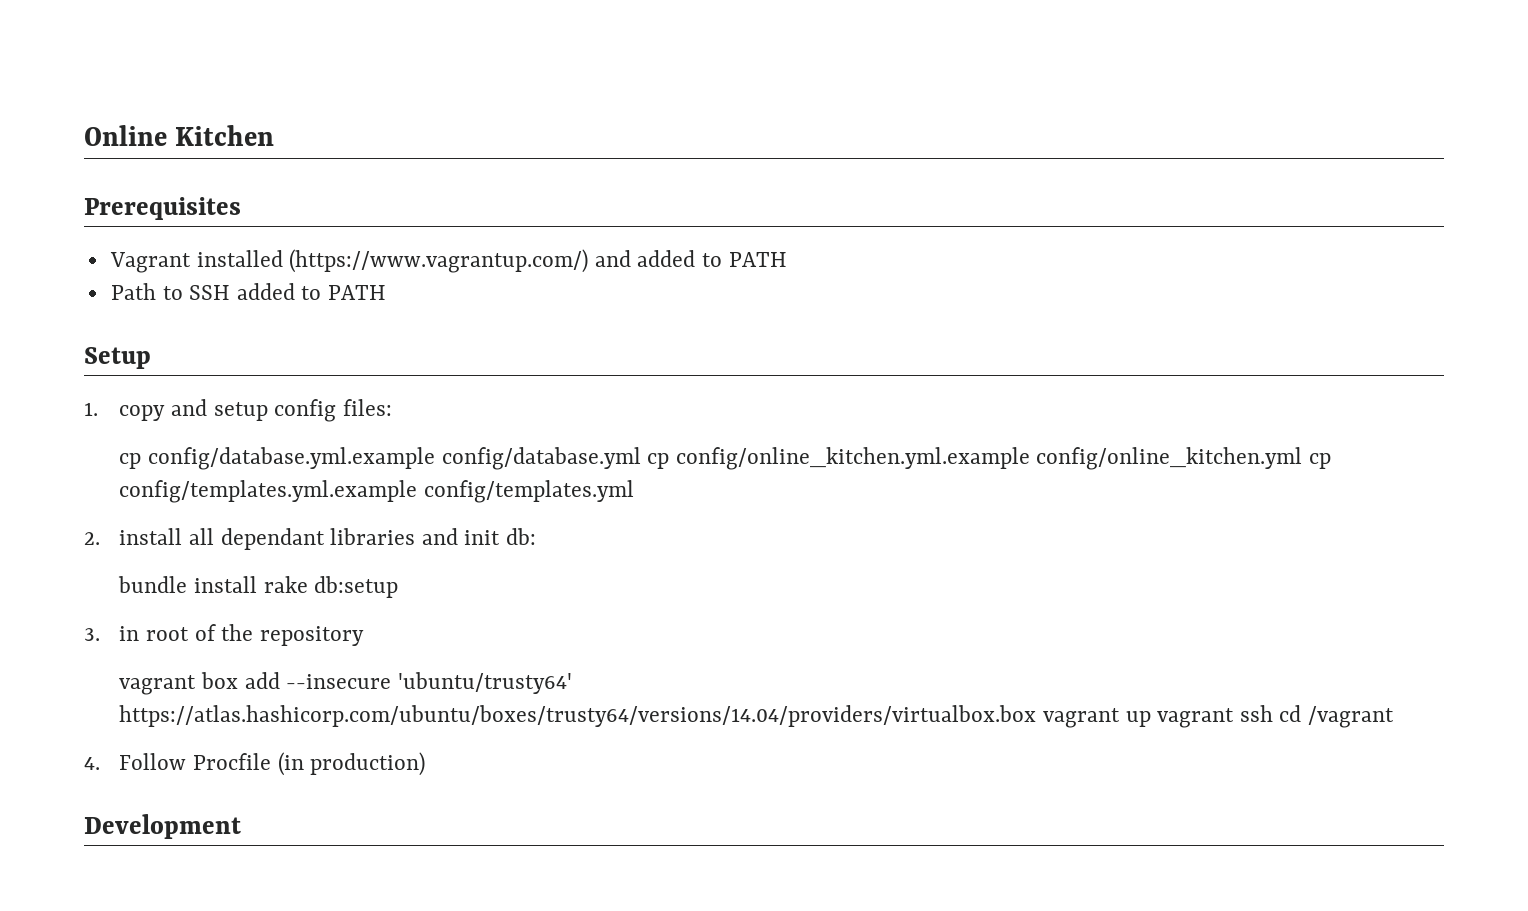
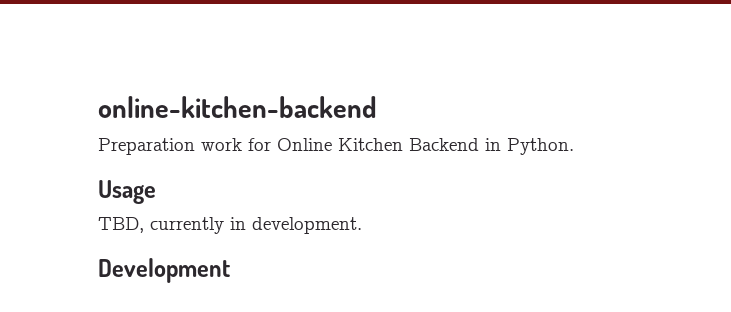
- Online Kitchen
- Prerequisites
- Vagrant installed (https://www.vagrantup.com/) and added to PATH
- Path to SSH added to PATH
- Setup
- 1. copy and setup config files:
- cp config/database.yml.example config/database.yml cp config/online_kitchen.yml.example config/online_kitchen.yml cp config/templates.yml.example config/templates.yml
- 2. install all dependant libraries and init db:
- bundle install rake db:setup
- 3. in root of the repository
- vagrant box add --insecure 'ubuntu/trusty64' https://atlas.hashicorp.com/ubuntu/boxes/trusty64/versions/14.04/providers/virtualbox.box vagrant up vagrant ssh cd /vagrant
- 4. Follow Procfile (in production)
+ online-kitchen-backend
+ Preparation work for Online Kitchen Backend in Python.
+ Usage
+ TBD, currently in development.

